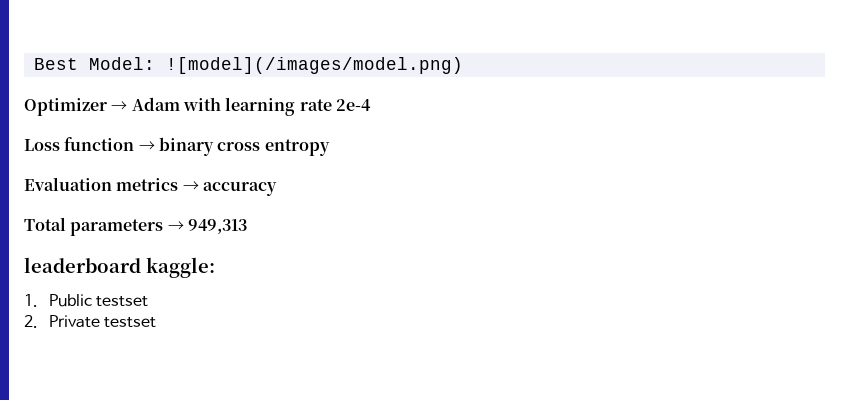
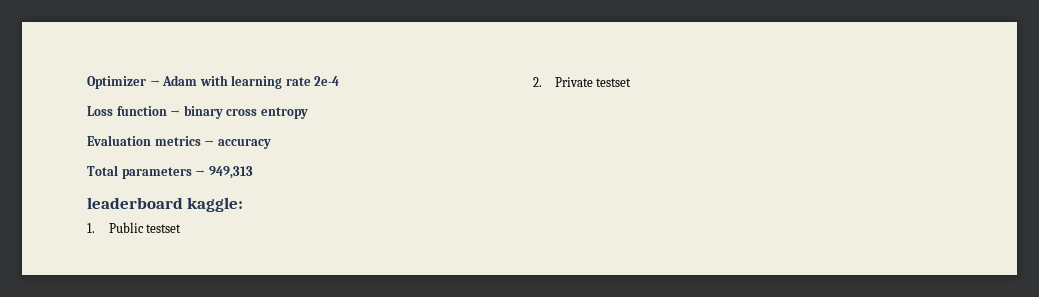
- Best Model: ![model](/images/model.png)

